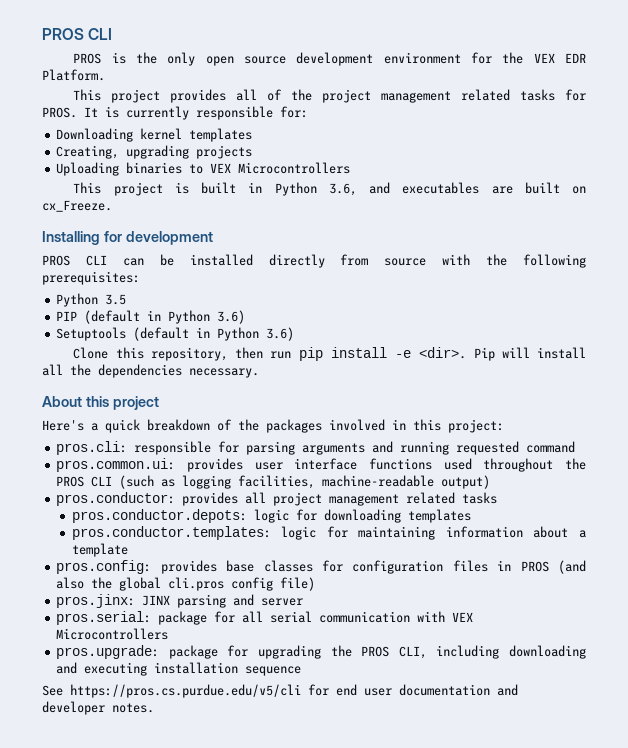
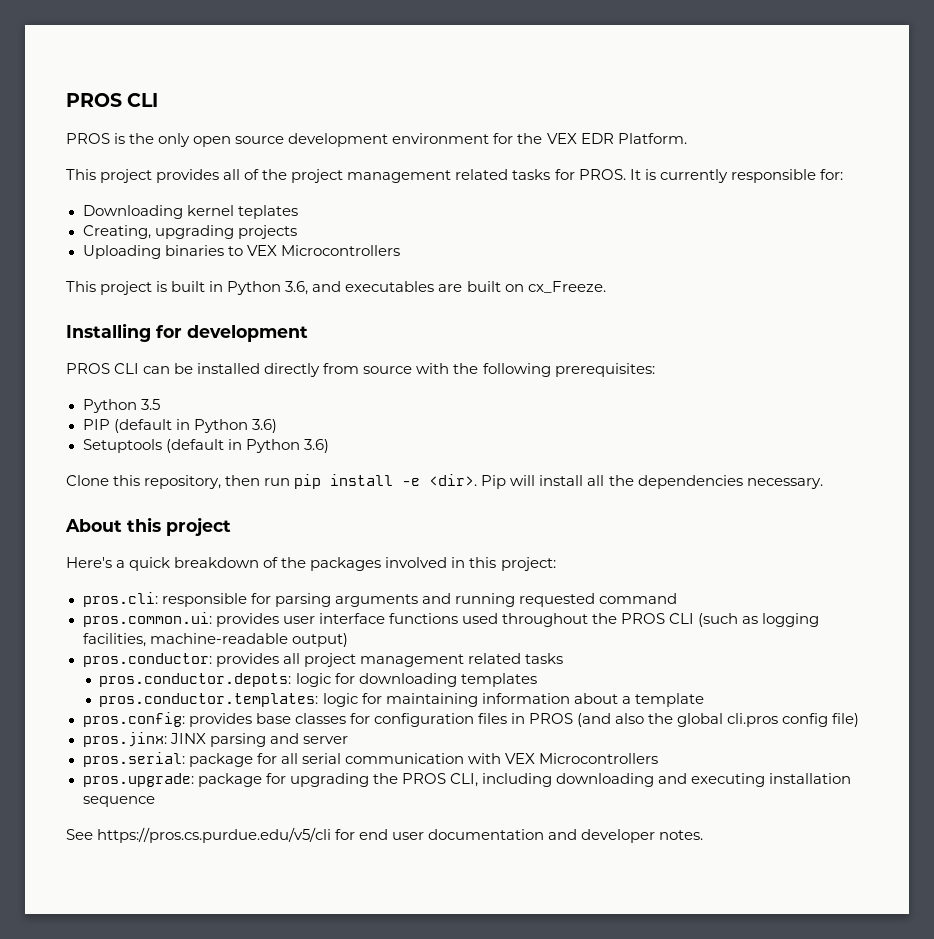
- Downloading kernel templates
+ Downloading kernel teplates

